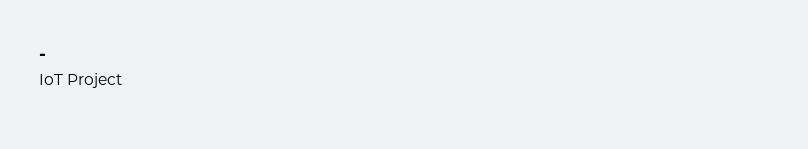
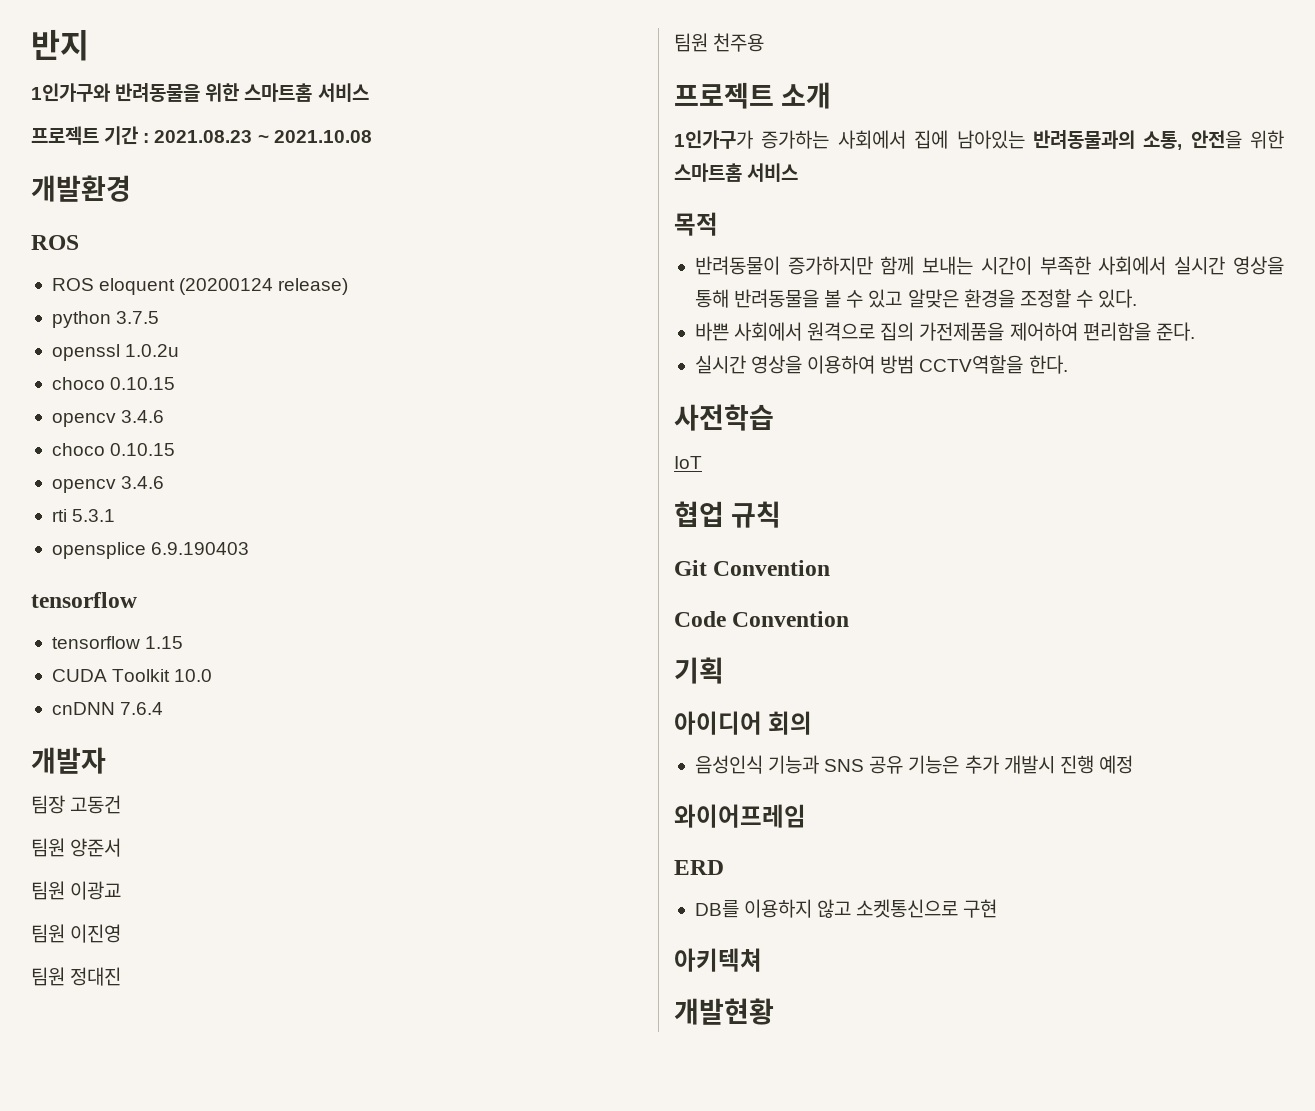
- -
- IoT Project
+ 반지
+ 1인가구와 반려동물을 위한 스마트홈 서비스
+ 프로젝트 기간 : 2021.08.23 ~ 2021.10.08
+ 개발환경
+ ROS
+ ROS eloquent (20200124 release)
+ python 3.7.5
+ openssl 1.0.2u
+ choco 0.10.15
+ opencv 3.4.6
+ choco 0.10.15
+ opencv 3.4.6
+ rti 5.3.1
+ opensplice 6.9.190403
+ tensorflow
+ tensorflow 1.15
+ CUDA Toolkit 10.0
+ cnDNN 7.6.4
+ 개발자
+ 팀장 고동건
+ 팀원 양준서
+ 팀원 이광교
+ 팀원 이진영
+ 팀원 정대진
+ 팀원 천주용
+ 프로젝트 소개
+ 1인가구가 증가하는 사회에서 집에 남아있는 반려동물과의 소통, 안전을 위한 스마트홈 서비스
+ 목적
+ 반려동물이 증가하지만 함께 보내는 시간이 부족한 사회에서 실시간 영상을 통해 반려동물을 볼 수 있고 알맞은 환경을 조정할 수 있다.
+ 바쁜 사회에서 원격으로 집의 가전제품을 제어하여 편리함을 준다.
+ 실시간 영상을 이용하여 방범 CCTV역할을 한다.
+ 사전학습
+ IoT
+ 협업 규칙
+ Git Convention
+ Code Convention
+ 기획
+ 아이디어 회의
+ 음성인식 기능과 SNS 공유 기능은 추가 개발시 진행 예정
+ 와이어프레임
+ ERD
+ DB를 이용하지 않고 소켓통신으로 구현
+ 아키텍쳐
+ 개발현황

